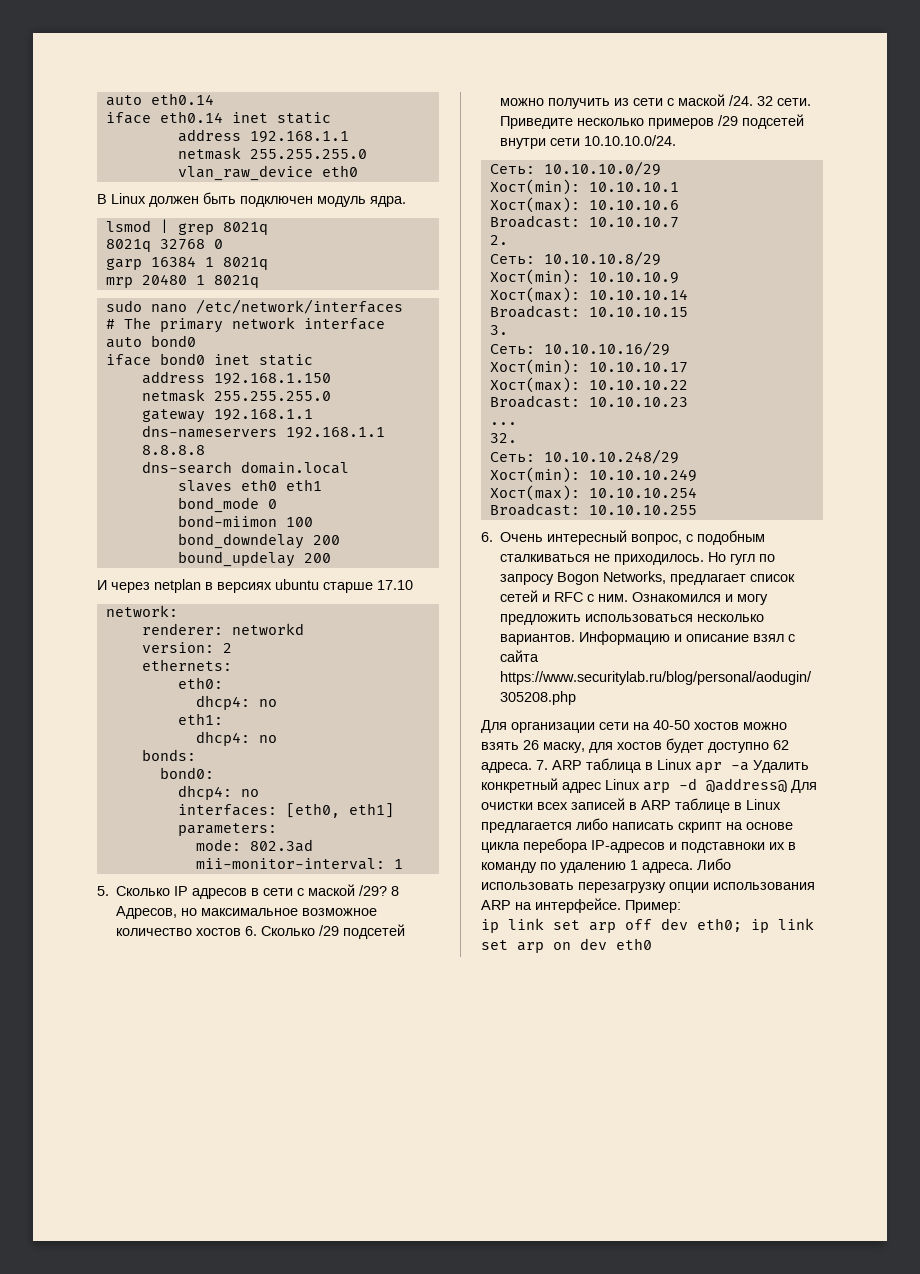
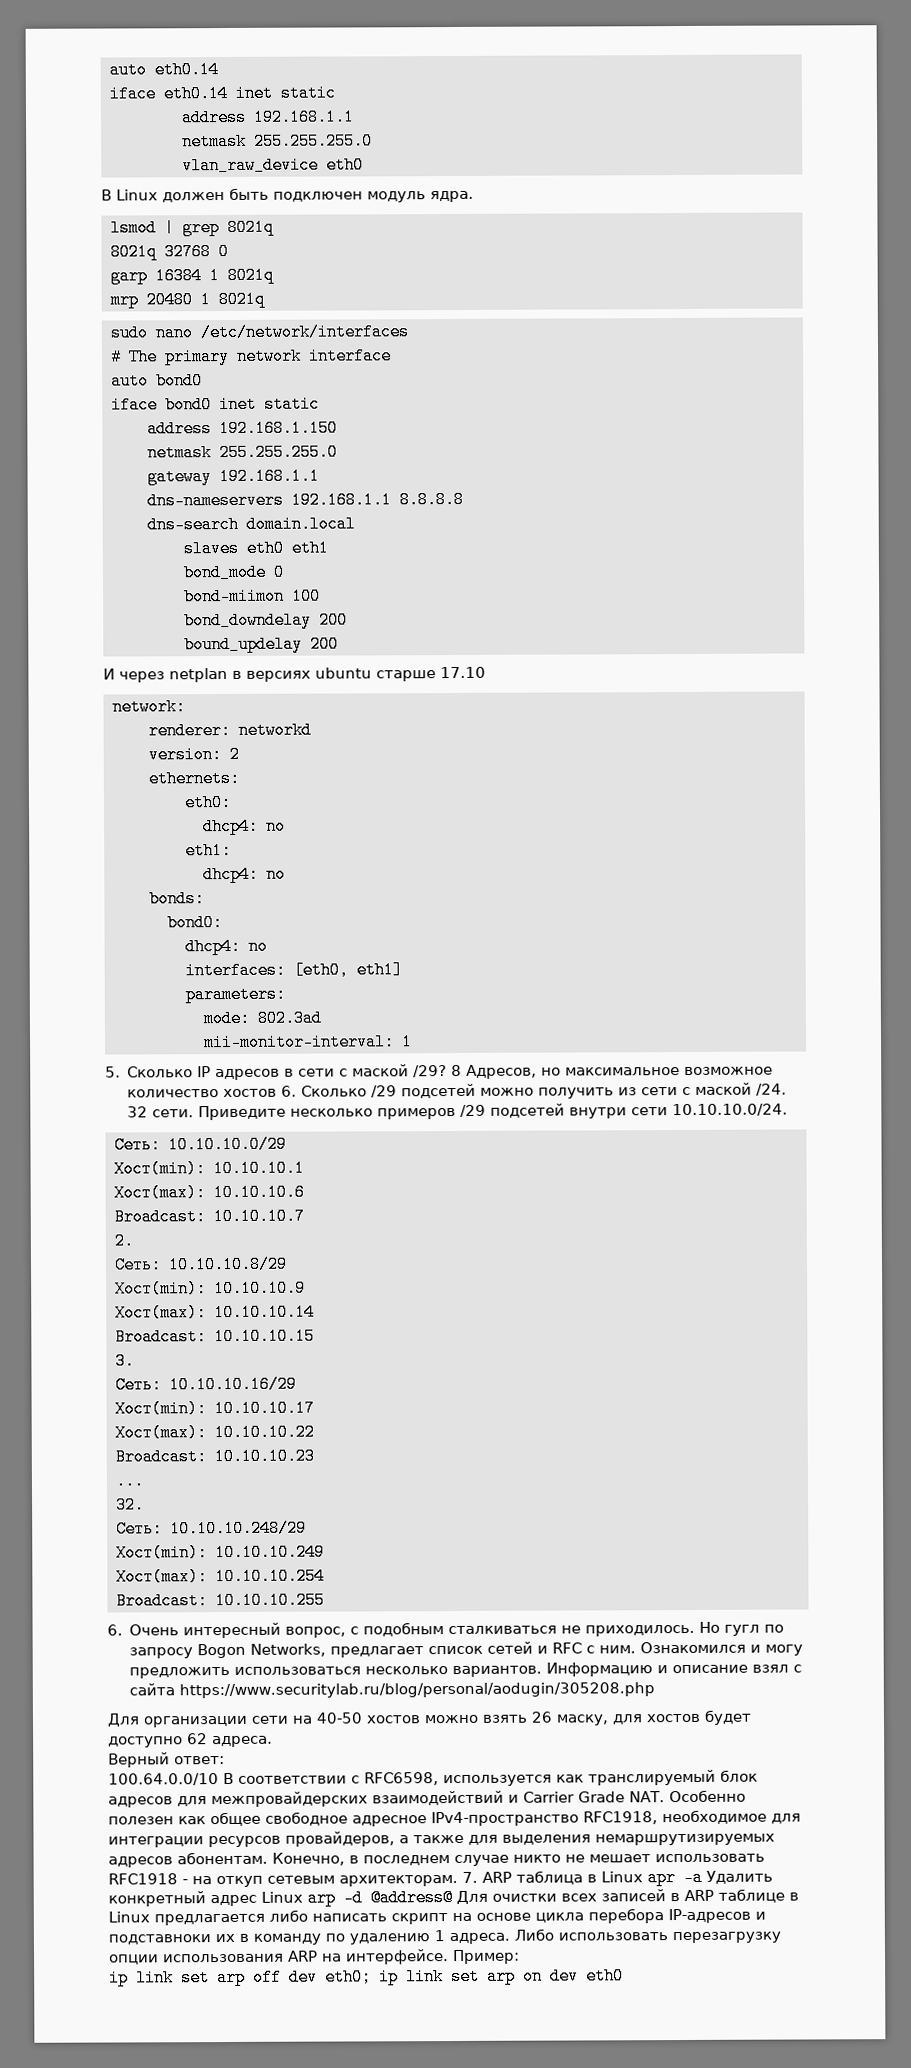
- Для организации сети на 40-50 хостов можно взять 26 маску, для хостов будет доступно 62 адреса. 7. ARP таблица в Linux apr -a Удалить конкретный адрес Linux arp -d @address@ Для очистки всех записей в ARP таблице в Linux предлагается либо написать скрипт на основе цикла перебора IP-адресов и подставноки их в команду по удалению 1 адреса.
+ Для организации сети на 40-50 хостов можно взять 26 маску, для хостов будет доступно 62 адреса.
+ Верный ответ:
+ 100.64.0.0/10 В соответствии с RFC6598, используется как транслируемый блок адресов для межпровайдерских взаимодействий и Carrier Grade NAT. Особенно полезен как общее свободное адресное IPv4-пространство RFC1918, необходимое для интеграции ресурсов провайдеров, а также для выделения немаршрутизируемых адресов абонентам. Конечно, в последнем случае никто не мешает использовать RFC1918 - на откуп сетевым архитекторам. 7. ARP таблица в Linux apr -a Удалить конкретный адрес Linux arp -d @address@ Для очистки всех записей в ARP таблице в Linux предлагается либо написать скрипт на основе цикла перебора IP-адресов и подставноки их в команду по удалению 1 адреса.

